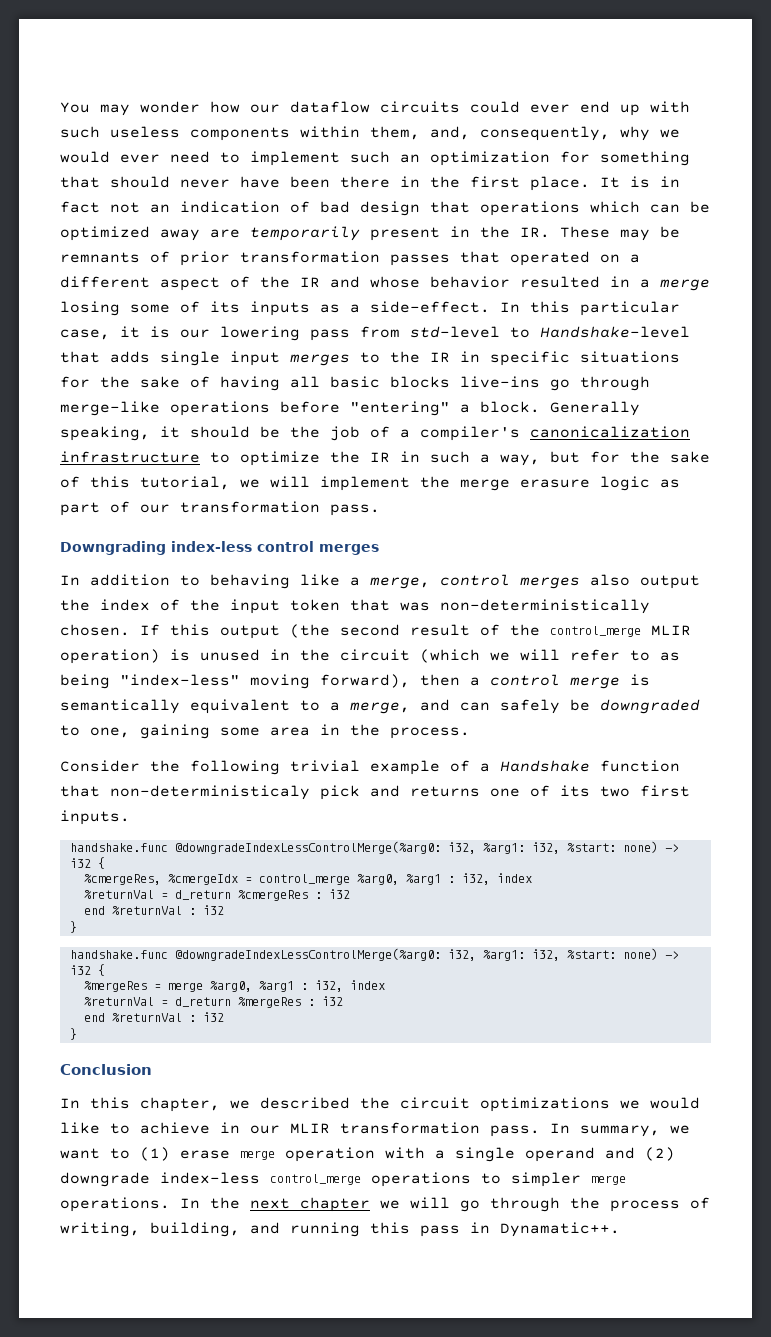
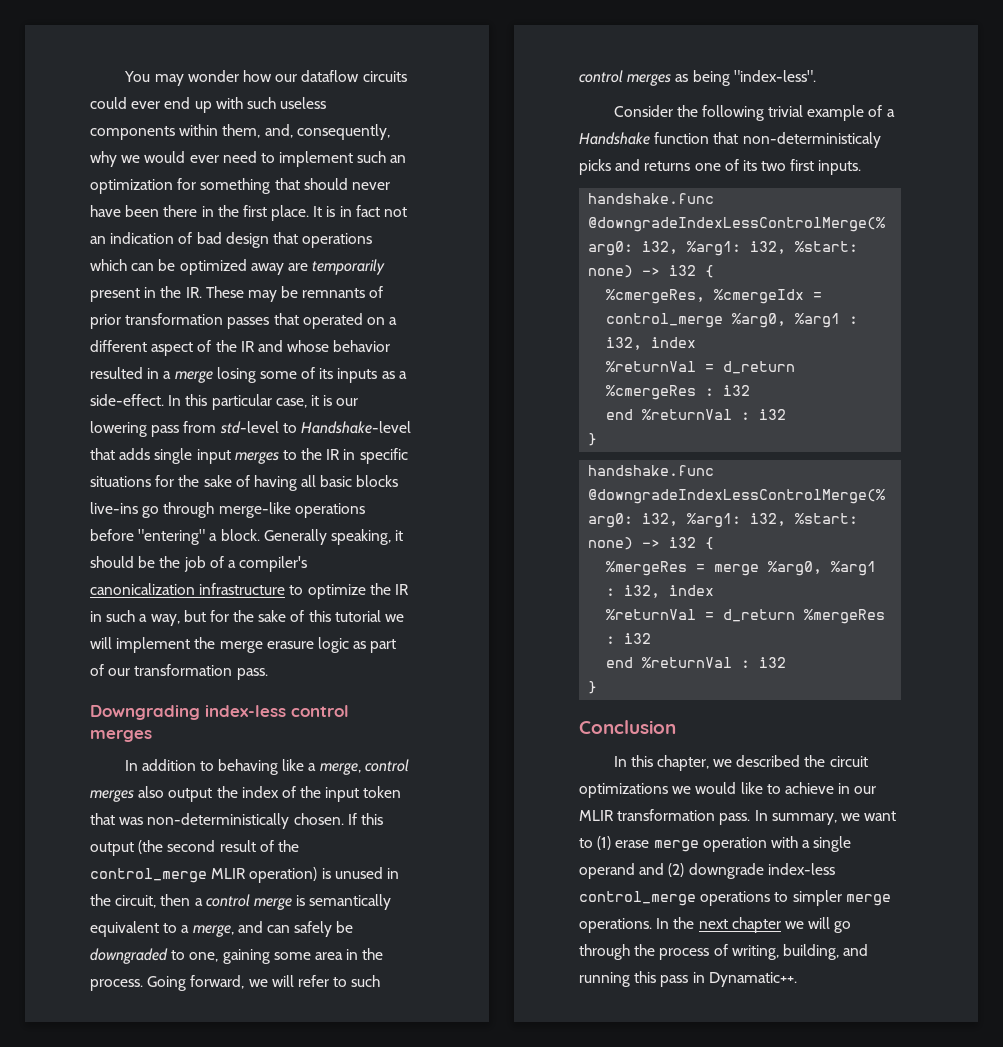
- Generally speaking, it should be the job of a compiler's canonicalization infrastructure to optimize the IR in such a way, but for the sake of this tutorial, we will implement the merge erasure logic as part of our transformation pass.
+ Generally speaking, it should be the job of a compiler's canonicalization infrastructure to optimize the IR in such a way, but for the sake of this tutorial we will implement the merge erasure logic as part of our transformation pass.
- If this output (the second result of the control_merge MLIR operation) is unused in the circuit (which we will refer to as being "index-less" moving forward), then a control merge is semantically equivalent to a merge, and can safely be downgraded to one, gaining some area in the process.
+ If this output (the second result of the control_merge MLIR operation) is unused in the circuit, then a control merge is semantically equivalent to a merge, and can safely be downgraded to one, gaining some area in the process. Going forward, we will refer to such control merges as being "index-less".
- Consider the following trivial example of a Handshake function that non-deterministicaly pick and returns one of its two first inputs.
+ Consider the following trivial example of a Handshake function that non-deterministicaly picks and returns one of its two first inputs.

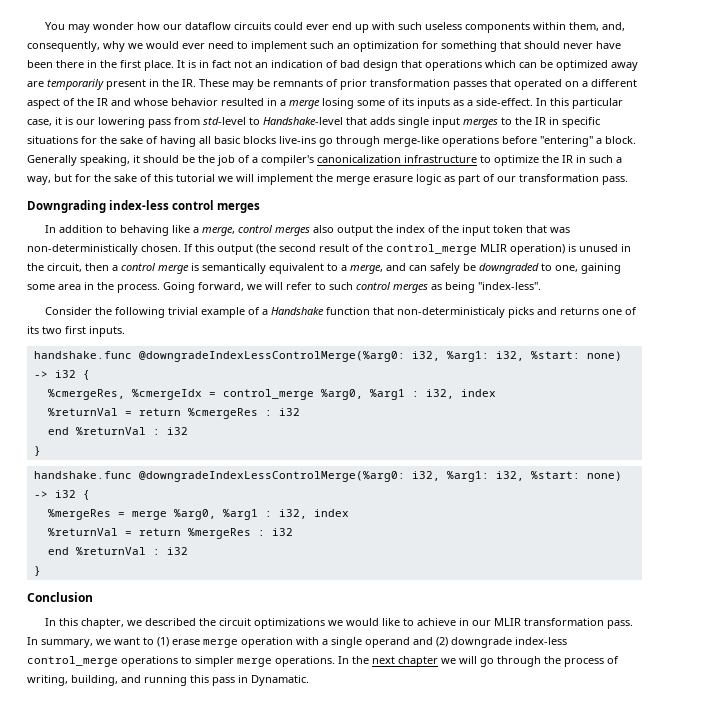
- %returnVal = d_return %cmergeRes : i32
+ %returnVal = return %cmergeRes : i32
- %returnVal = d_return %mergeRes : i32
+ %returnVal = return %mergeRes : i32
- In the next chapter we will go through the process of writing, building, and running this pass in Dynamatic++.
+ In the next chapter we will go through the process of writing, building, and running this pass in Dynamatic.

